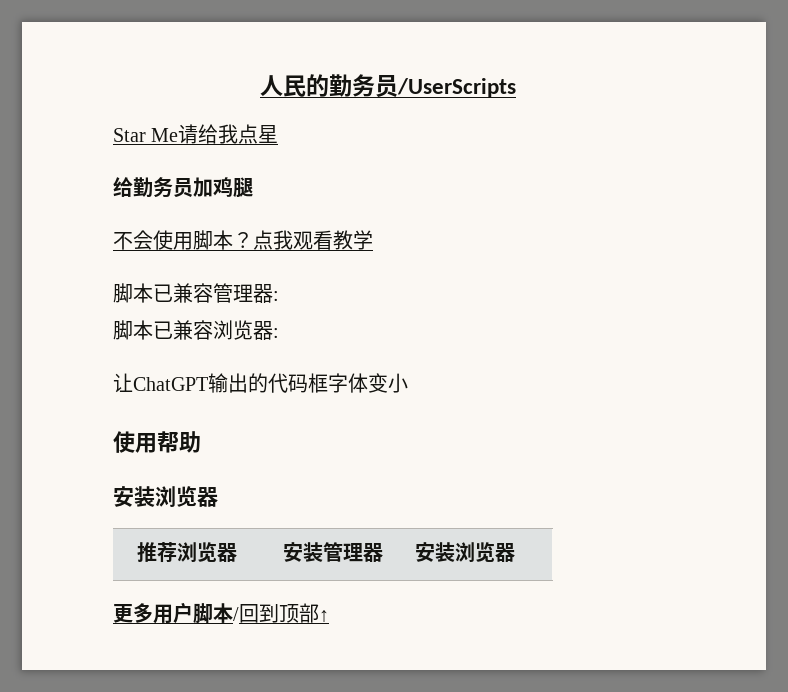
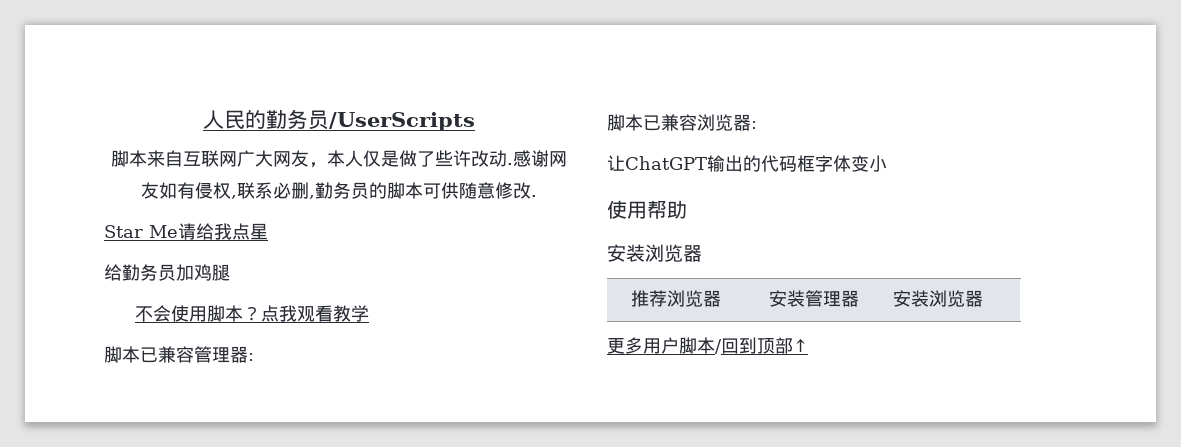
+ 脚本来自互联网广大网友，本人仅是做了些许改动.感谢网友如有侵权,联系必删,勤务员的脚本可供随意修改.

